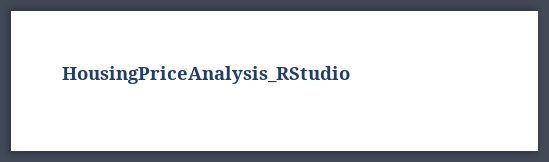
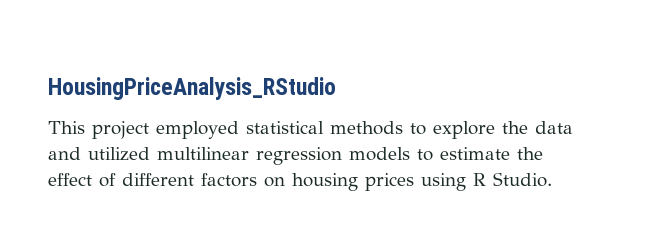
+ This project employed statistical methods to explore the data and utilized multilinear regression models to estimate the effect of different factors on housing prices using R Studio.

